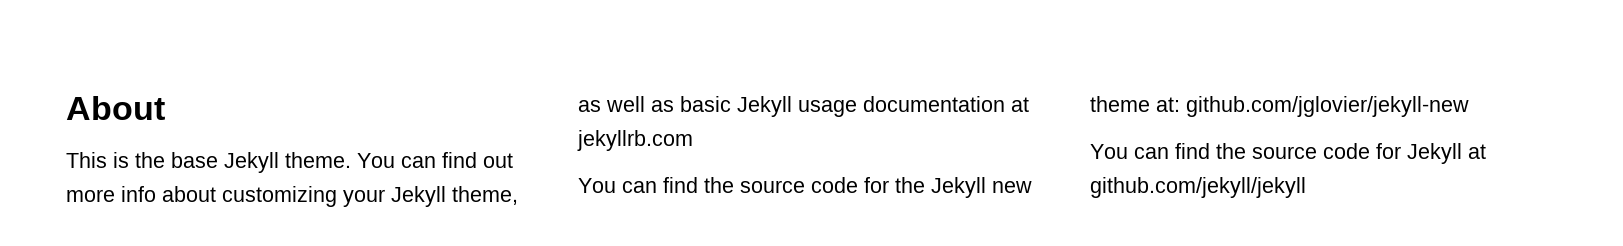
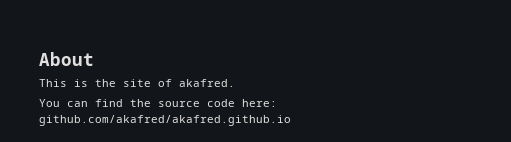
- This is the base Jekyll theme. You can find out more info about customizing your Jekyll theme, as well as basic Jekyll usage documentation at jekyllrb.com
- You can find the source code for the Jekyll new theme at: github.com/jglovier/jekyll-new
- You can find the source code for Jekyll at github.com/jekyll/jekyll
+ This is the site of akafred.
+ You can find the source code here: github.com/akafred/akafred.github.io

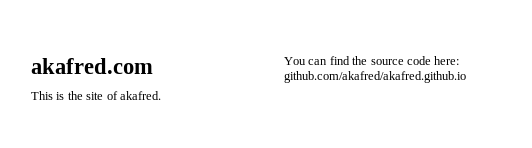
- About
+ akafred.com

